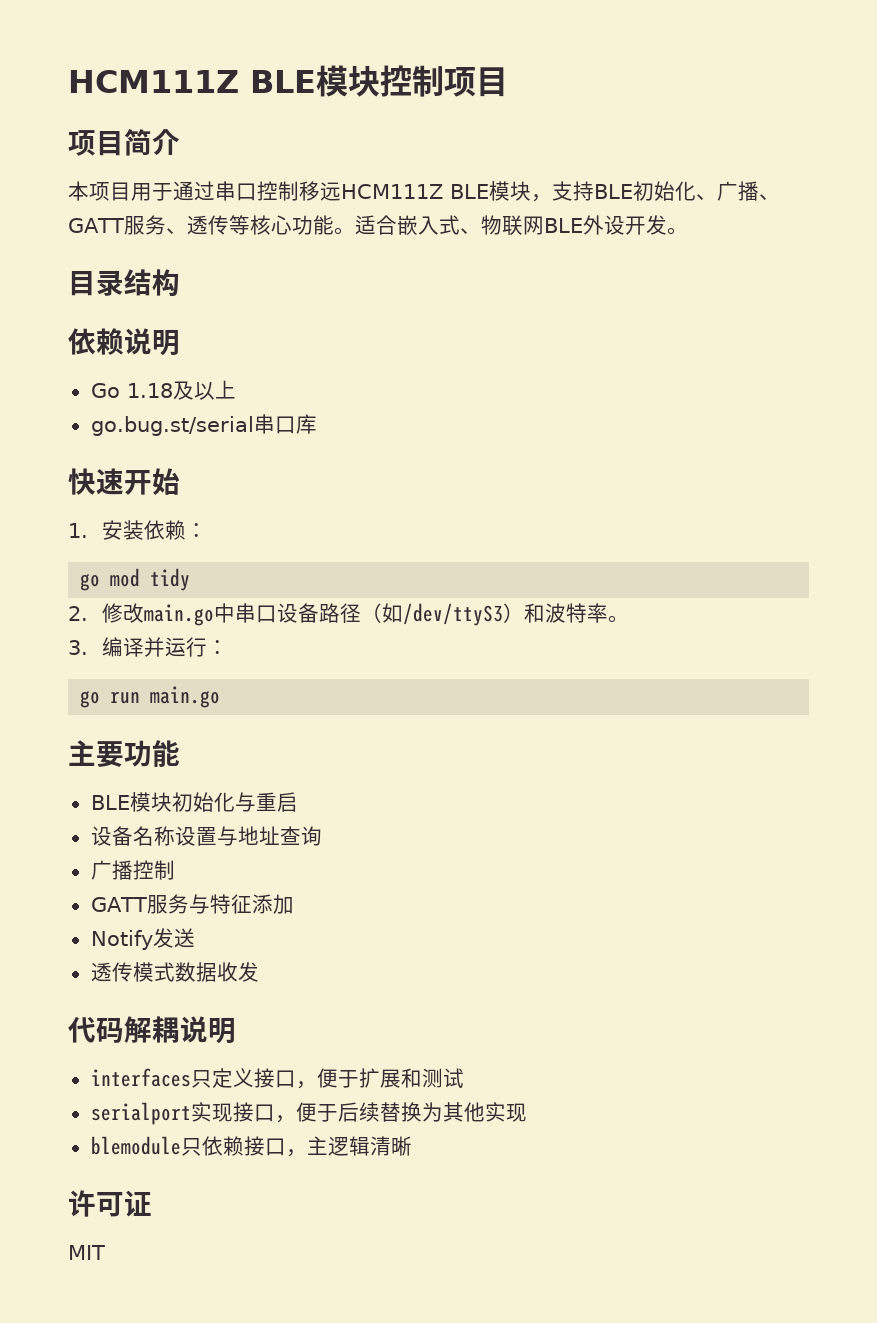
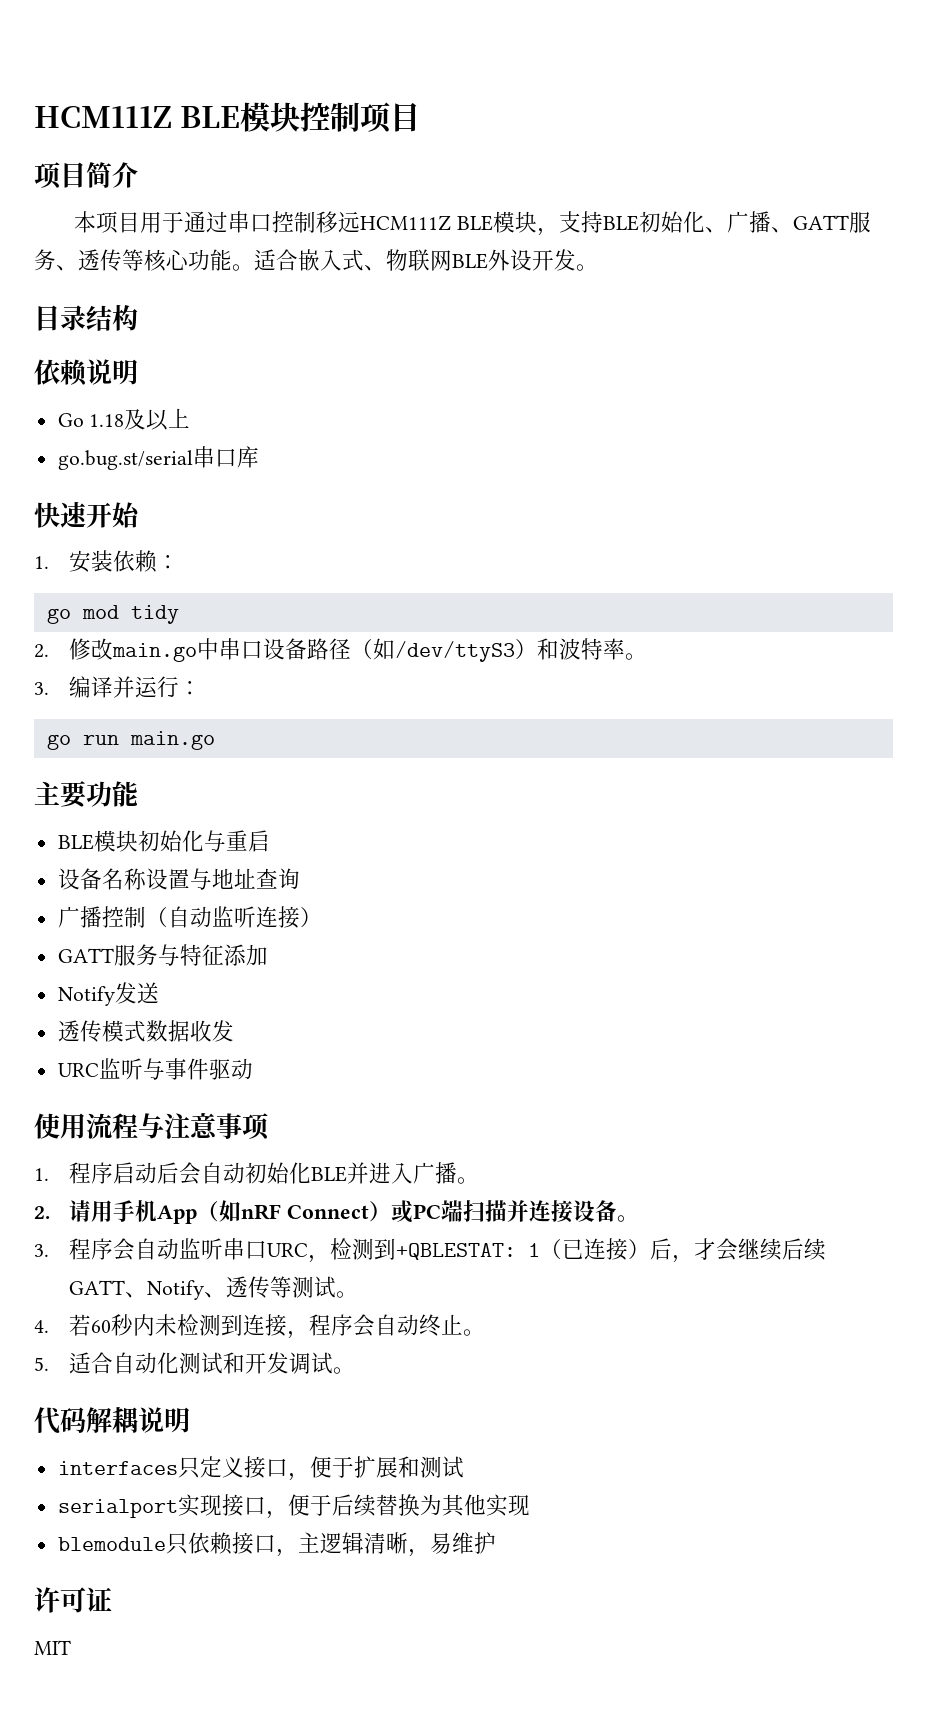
- 广播控制
+ 广播控制（自动监听连接）
+ URC监听与事件驱动
+ 使用流程与注意事项
+ 1.程序启动后会自动初始化BLE并进入广播。
+ 2.请用手机App（如nRF Connect）或PC端扫描并连接设备。
+ 3.程序会自动监听串口URC，检测到+QBLESTAT: 1（已连接）后，才会继续后续GATT、Notify、透传等测试。
+ 4.若60秒内未检测到连接，程序会自动终止。
+ 5.适合自动化测试和开发调试。
- blemodule只依赖接口，主逻辑清晰
+ blemodule只依赖接口，主逻辑清晰，易维护

